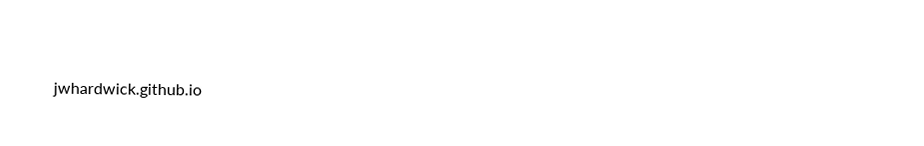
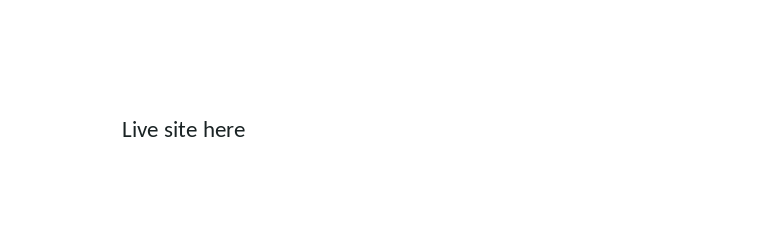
- jwhardwick.github.io
+ Live site here

